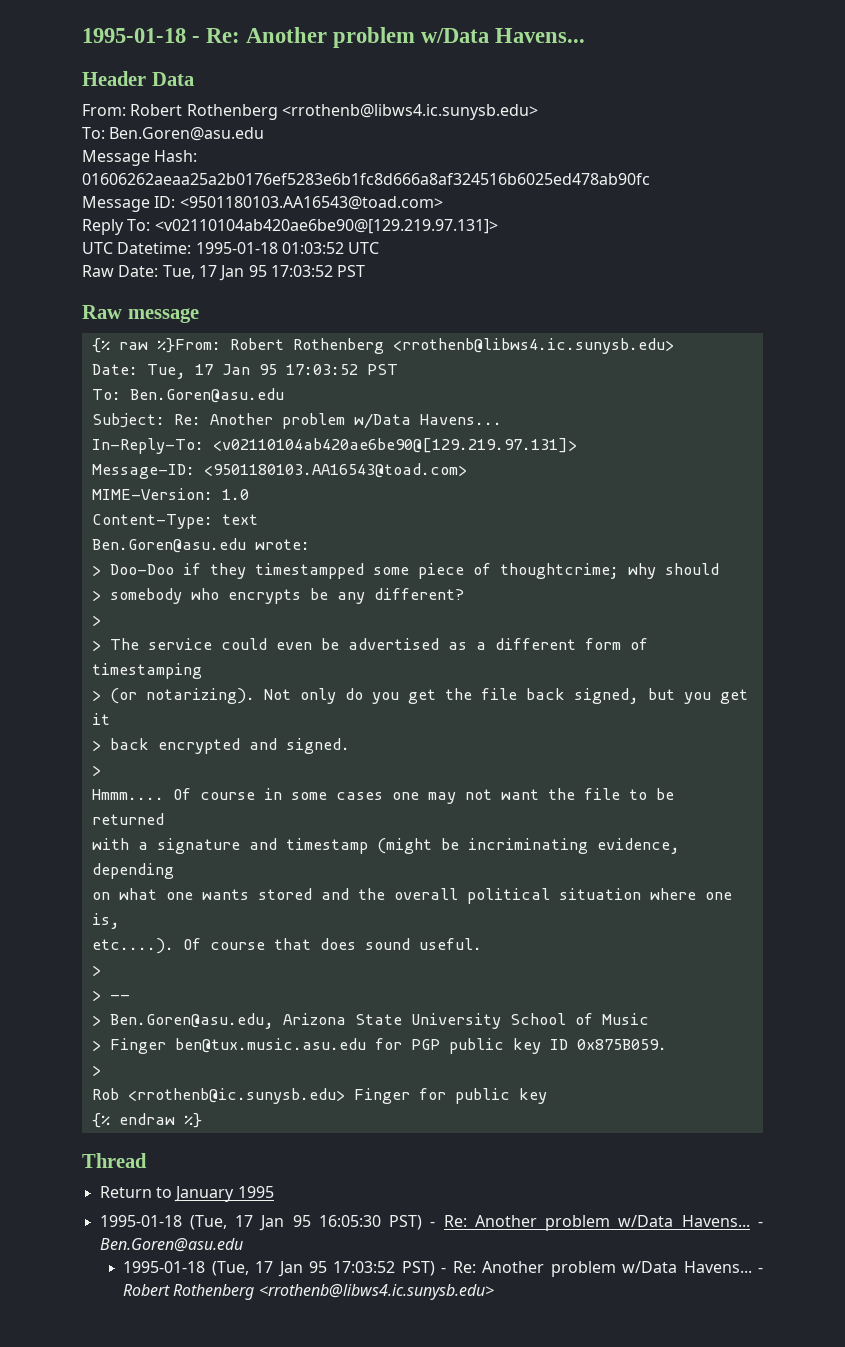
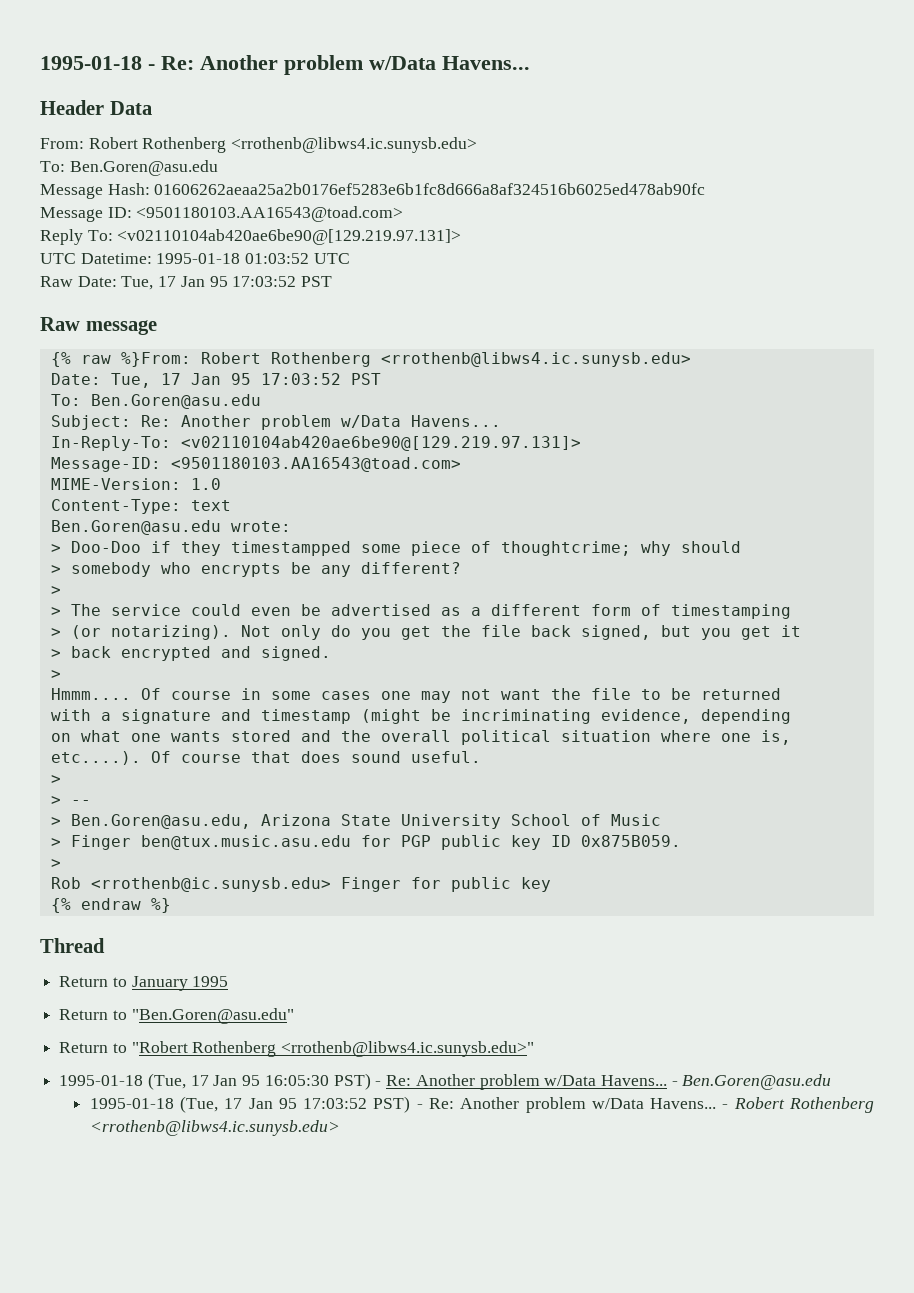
+ Return to "Ben.Goren@asu.edu"
+ Return to "Robert Rothenberg <rrothenb@libws4.ic.sunysb.edu>"

